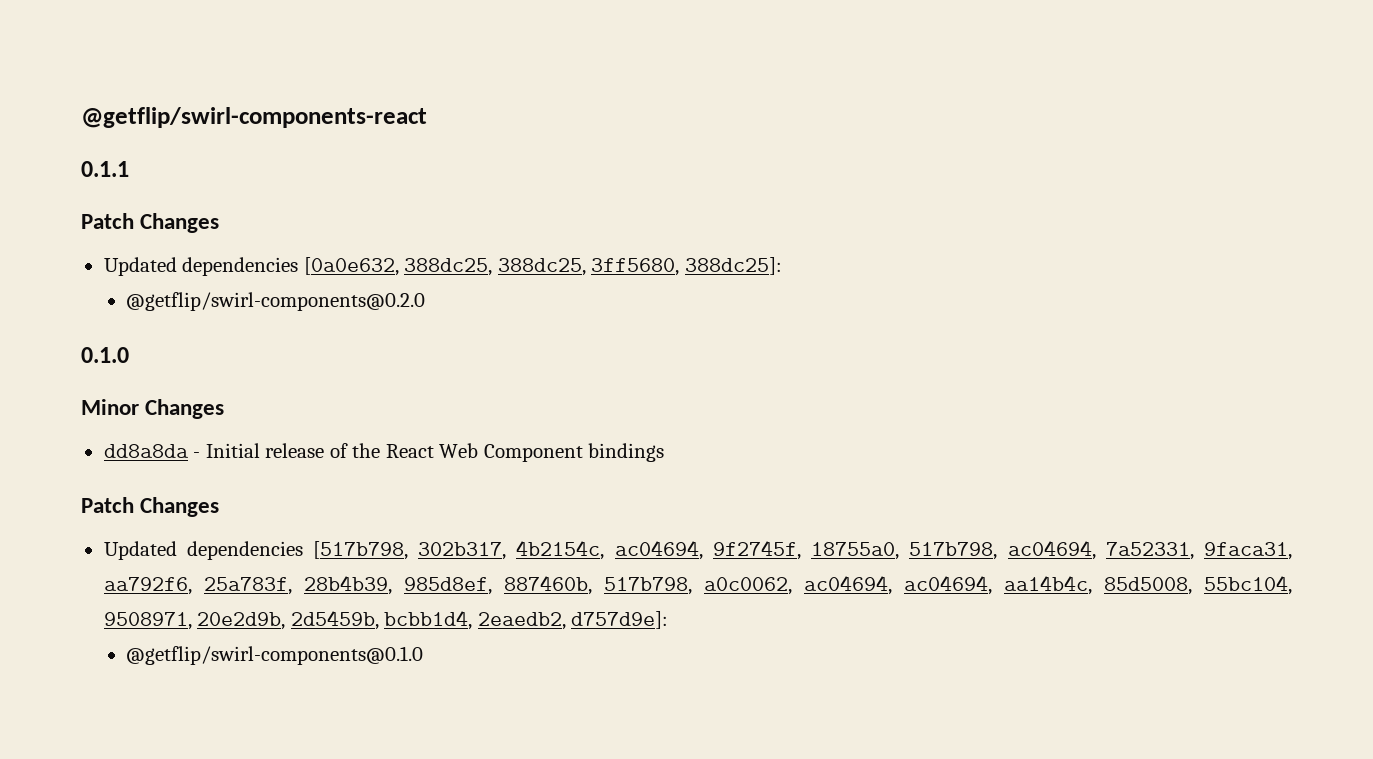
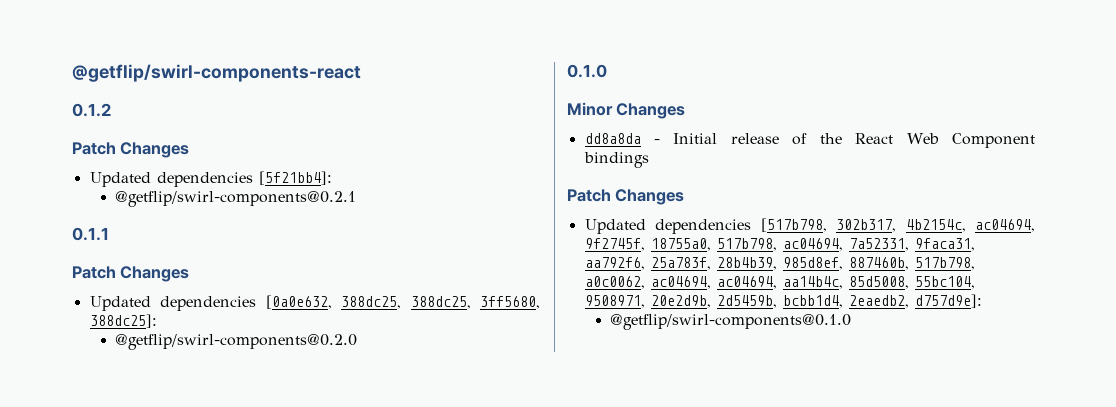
+ 0.1.2
+ Patch Changes
+ Updated dependencies [5f21bb4]:
+ @getflip/swirl-components@0.2.1

